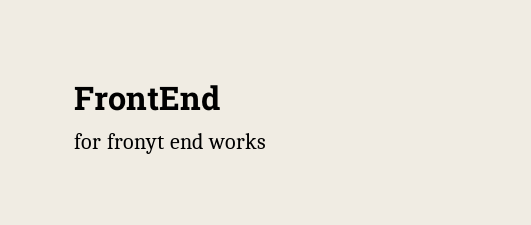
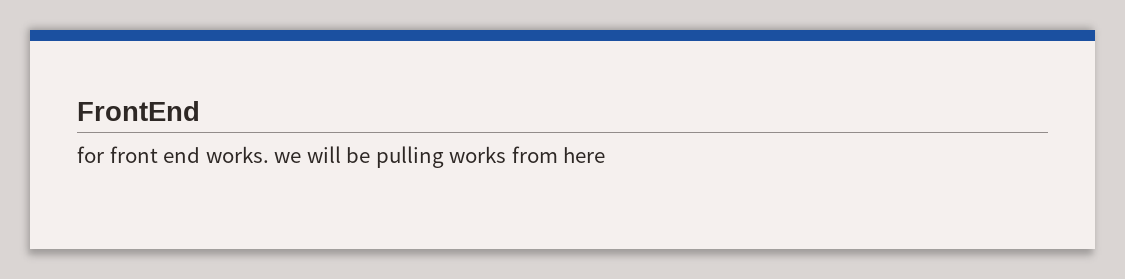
- for fronyt end works
+ for front end works. we will be pulling works from here

